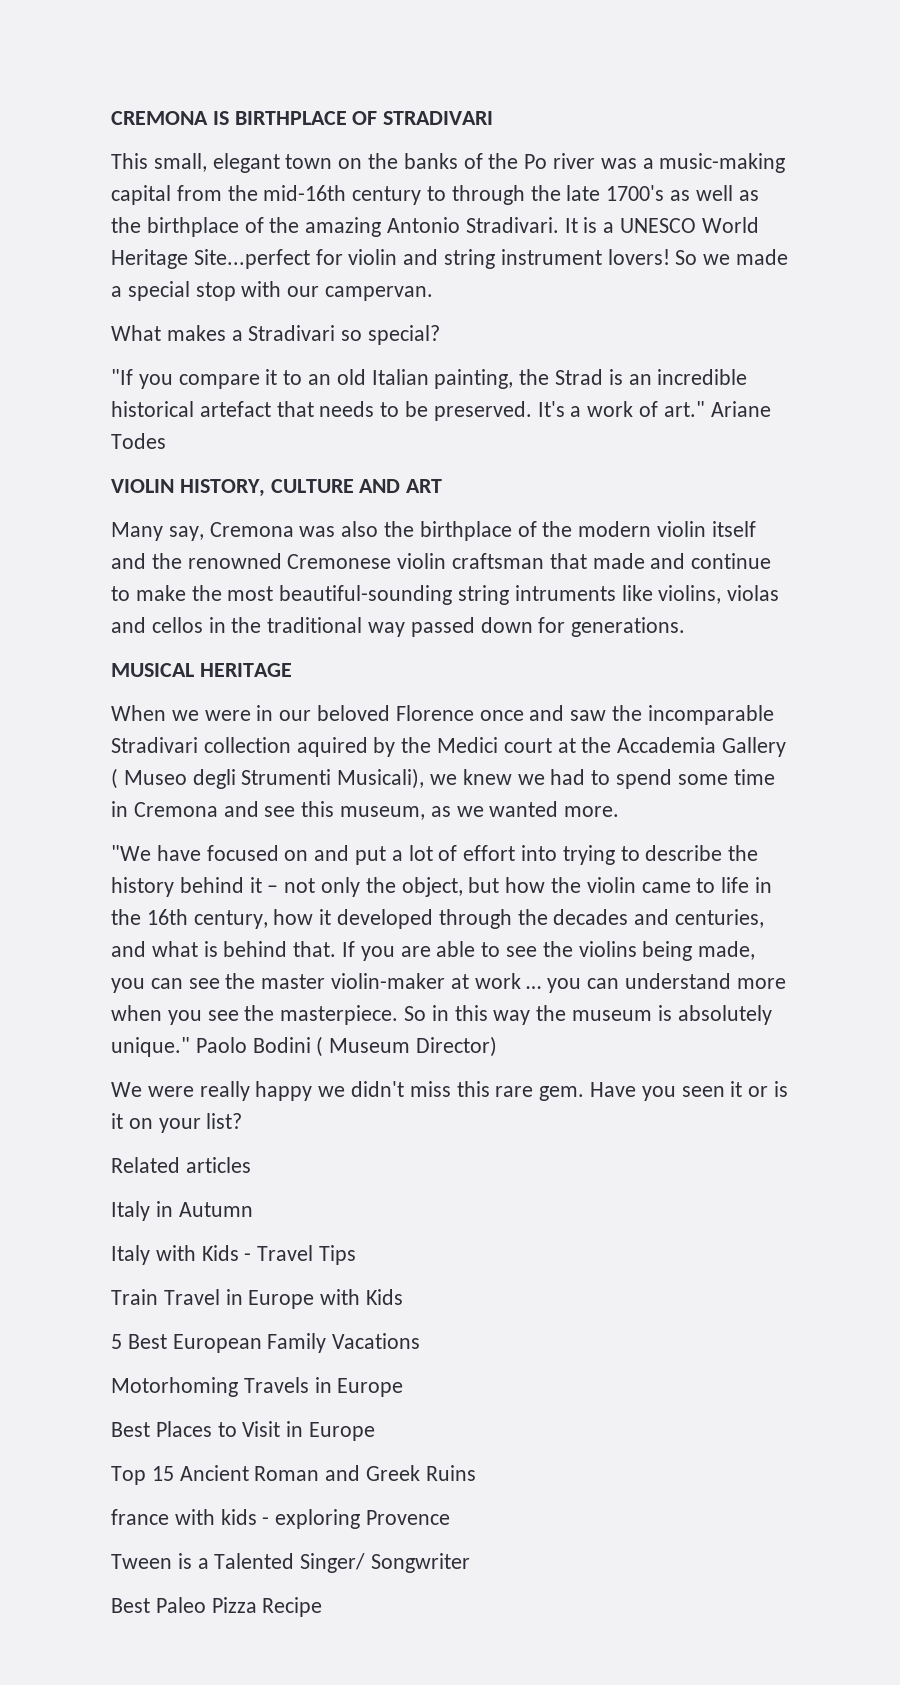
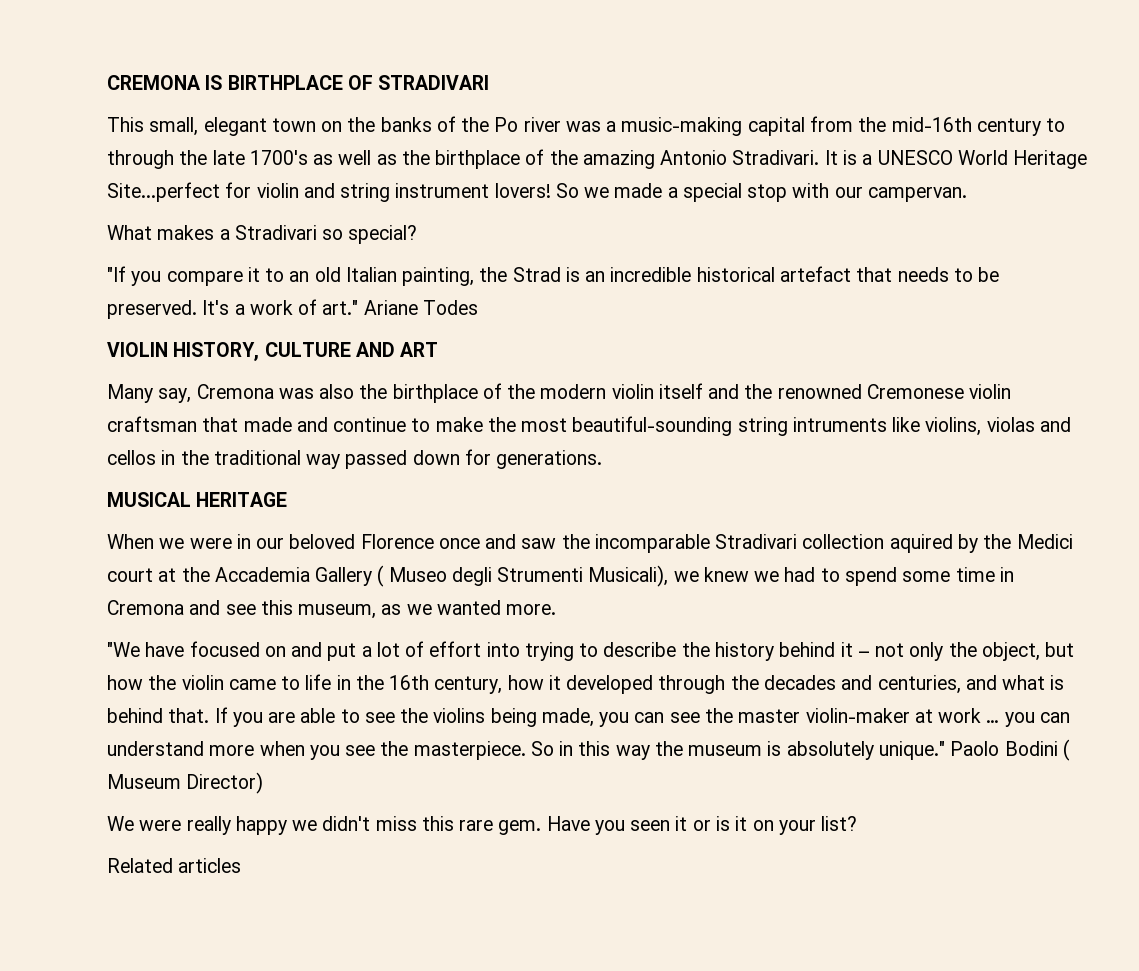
- Italy in Autumn
- Italy with Kids - Travel Tips
- Train Travel in Europe with Kids
- 5 Best European Family Vacations
- Motorhoming Travels in Europe
- Best Places to Visit in Europe
- Top 15 Ancient Roman and Greek Ruins
- france with kids - exploring Provence
- Tween is a Talented Singer/ Songwriter
- Best Paleo Pizza Recipe

